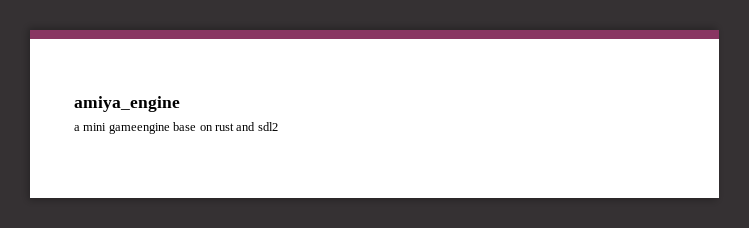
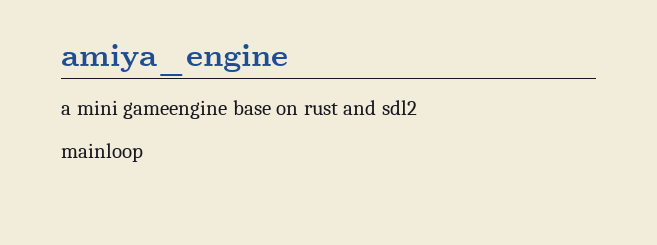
+ mainloop

